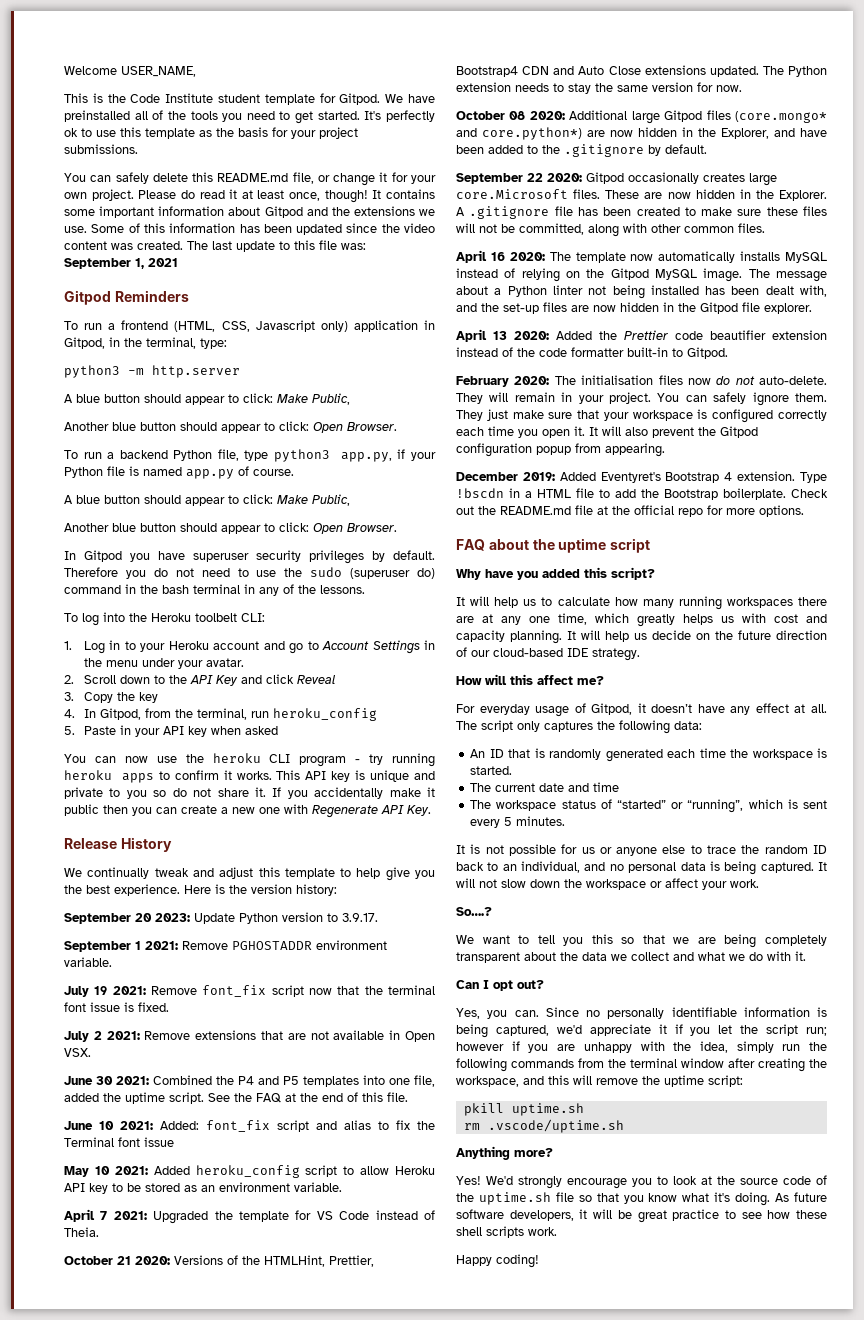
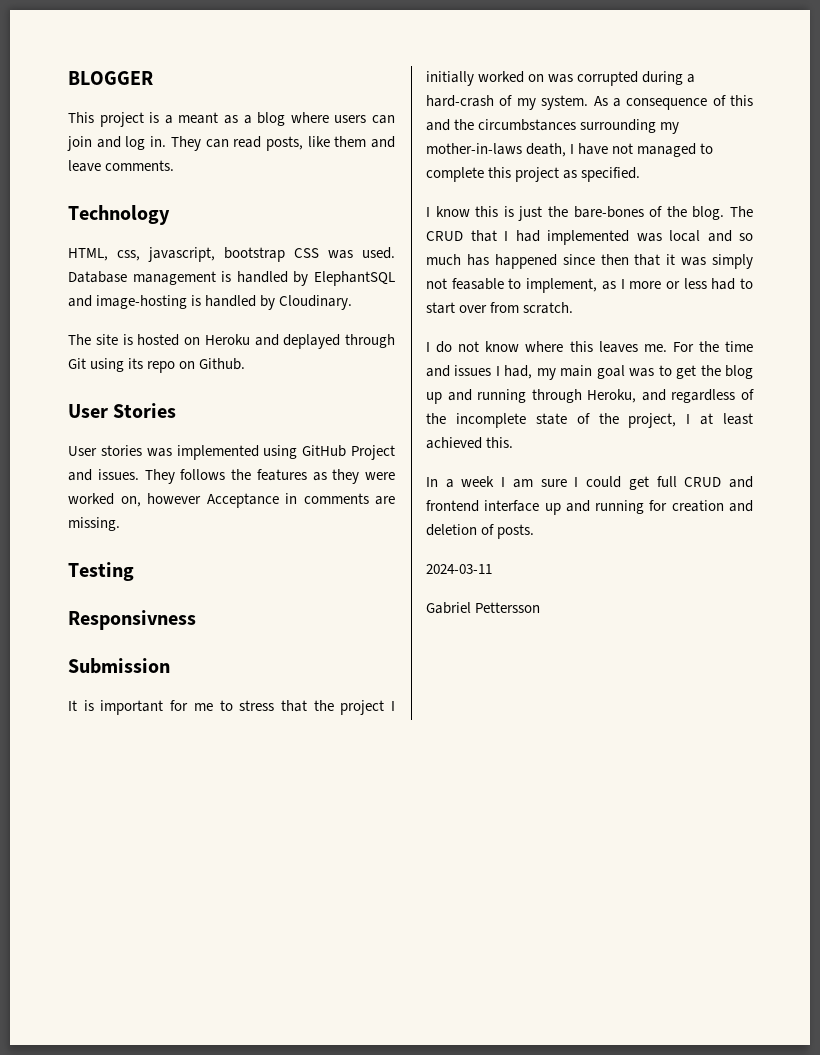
- Welcome USER_NAME,
- This is the Code Institute student template for Gitpod. We have preinstalled all of the tools you need to get started. It's perfectly ok to use this template as the basis for your project submissions.
- You can safely delete this README.md file, or change it for your own project. Please do read it at least once, though! It contains some important information about Gitpod and the extensions we use. Some of this information has been updated since the video content was created. The last update to this file was: September 1, 2021
- Gitpod Reminders
- To run a frontend (HTML, CSS, Javascript only) application in Gitpod, in the terminal, type:
- python3 -m http.server
- A blue button should appear to click: Make Public,
- Another blue button should appear to click: Open Browser.
- To run a backend Python file, type python3 app.py, if your Python file is named app.py of course.
- A blue button should appear to click: Make Public,
- Another blue button should appear to click: Open Browser.
- In Gitpod you have superuser security privileges by default. Therefore you do not need to use the sudo (superuser do) command in the bash terminal in any of the lessons.
- To log into the Heroku toolbelt CLI:
- 1. Log in to your Heroku account and go to Account Settings in the menu under your avatar.
- 2. Scroll down to the API Key and click Reveal
- 3. Copy the key
- 4. In Gitpod, from the terminal, run heroku_config
- 5. Paste in your API key when asked
- You can now use the heroku CLI program - try running heroku apps to confirm it works. This API key is unique and private to you so do not share it. If you accidentally make it public then you can create a new one with Regenerate API Key.
- Release History
- We continually tweak and adjust this template to help give you the best experience. Here is the version history:
- September 20 2023: Update Python version to 3.9.17.
- September 1 2021: Remove PGHOSTADDR environment variable.
- July 19 2021: Remove font_fix script now that the terminal font issue is fixed.
- July 2 2021: Remove extensions that are not available in Open VSX.
- June 30 2021: Combined the P4 and P5 templates into one file, added the uptime script. See the FAQ at the end of this file.
- June 10 2021: Added: font_fix script and alias to fix the Terminal font issue
- May 10 2021: Added heroku_config script to allow Heroku API key to be stored as an environment variable.
- April 7 2021: Upgraded the template for VS Code instead of Theia.
- October 21 2020: Versions of the HTMLHint, Prettier, Bootstrap4 CDN and Auto Close extensions updated. The Python extension needs to stay the same version for now.
- October 08 2020: Additional large Gitpod files (core.mongo* and core.python*) are now hidden in the Explorer, and have been added to the .gitignore by default.
- September 22 2020: Gitpod occasionally creates large core.Microsoft files. These are now hidden in the Explorer. A .gitignore file has been created to make sure these files will not be committed, along with other common files.
- April 16 2020: The template now automatically installs MySQL instead of relying on the Gitpod MySQL image. The message about a Python linter not being installed has been dealt with, and the set-up files are now hidden in the Gitpod file explorer.
- April 13 2020: Added the Prettier code beautifier extension instead of the code formatter built-in to Gitpod.
- February 2020: The initialisation files now do not auto-delete. They will remain in your project. You can safely ignore them. They just make sure that your workspace is configured correctly each time you open it. It will also prevent the Gitpod configuration popup from appearing.
- December 2019: Added Eventyret's Bootstrap 4 extension. Type !bscdn in a HTML file to add the Bootstrap boilerplate. Check out the README.md file at the official repo for more options.
- FAQ about the uptime script
- Why have you added this script?
- It will help us to calculate how many running workspaces there are at any one time, which greatly helps us with cost and capacity planning. It will help us decide on the future direction of our cloud-based IDE strategy.
- How will this affect me?
- For everyday usage of Gitpod, it doesn’t have any effect at all. The script only captures the following data:
- An ID that is randomly generated each time the workspace is started.
- The current date and time
- The workspace status of “started” or “running”, which is sent every 5 minutes.
- It is not possible for us or anyone else to trace the random ID back to an individual, and no personal data is being captured. It will not slow down the workspace or affect your work.
- So….?
- We want to tell you this so that we are being completely transparent about the data we collect and what we do with it.
- Can I opt out?
- Yes, you can. Since no personally identifiable information is being captured, we'd appreciate it if you let the script run; however if you are unhappy with the idea, simply run the following commands from the terminal window after creating the workspace, and this will remove the uptime script:
- pkill uptime.sh
- rm .vscode/uptime.sh
- Anything more?
- Yes! We'd strongly encourage you to look at the source code of the uptime.sh file so that you know what it's doing. As future software developers, it will be great practice to see how these shell scripts work.
- Happy coding!
+ BLOGGER
+ This project is a meant as a blog where users can join and log in. They can read posts, like them and leave comments.
+ Technology
+ HTML, css, javascript, bootstrap CSS was used. Database management is handled by ElephantSQL and image-hosting is handled by Cloudinary.
+ The site is hosted on Heroku and deplayed through Git using its repo on Github.
+ User Stories
+ User stories was implemented using GitHub Project and issues. They follows the features as they were worked on, however Acceptance in comments are missing.
+ Testing
+ Responsivness
+ Submission
+ It is important for me to stress that the project I initially worked on was corrupted during a hard-crash of my system. As a consequence of this and the circumbstances surrounding my mother-in-laws death, I have not managed to complete this project as specified.
+ I know this is just the bare-bones of the blog. The CRUD that I had implemented was local and so much has happened since then that it was simply not feasable to implement, as I more or less had to start over from scratch.
+ I do not know where this leaves me. For the time and issues I had, my main goal was to get the blog up and running through Heroku, and regardless of the incomplete state of the project, I at least achieved this.
+ In a week I am sure I could get full CRUD and frontend interface up and running for creation and deletion of posts.
+ 2024-03-11
+ Gabriel Pettersson

